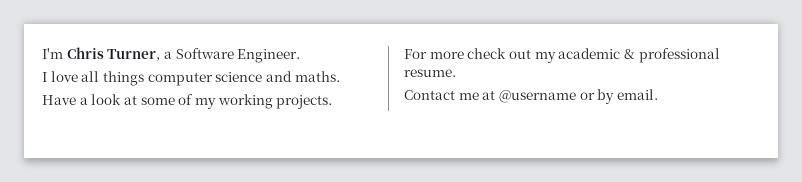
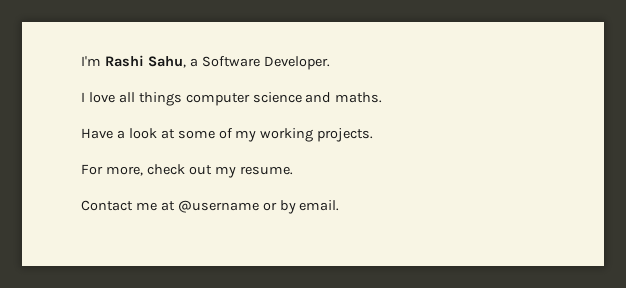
- I'm Chris Turner, a Software Engineer.
+ I'm Rashi Sahu, a Software Developer.
- For more check out my academic & professional resume.
+ For more, check out my resume.

